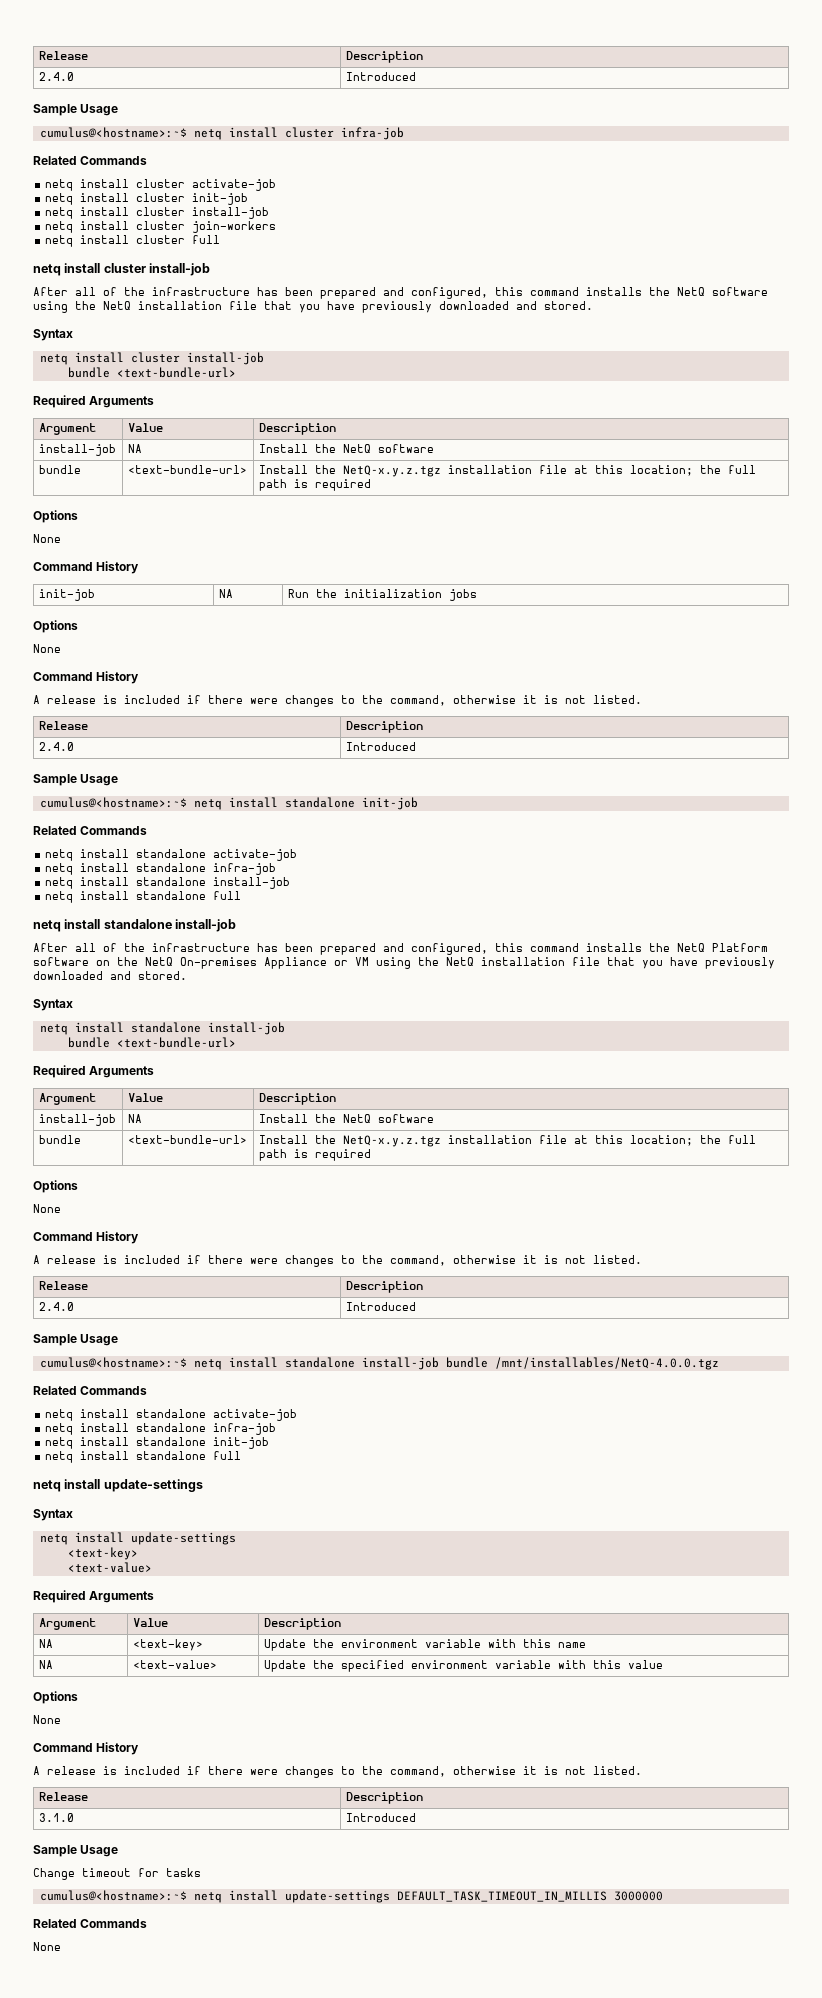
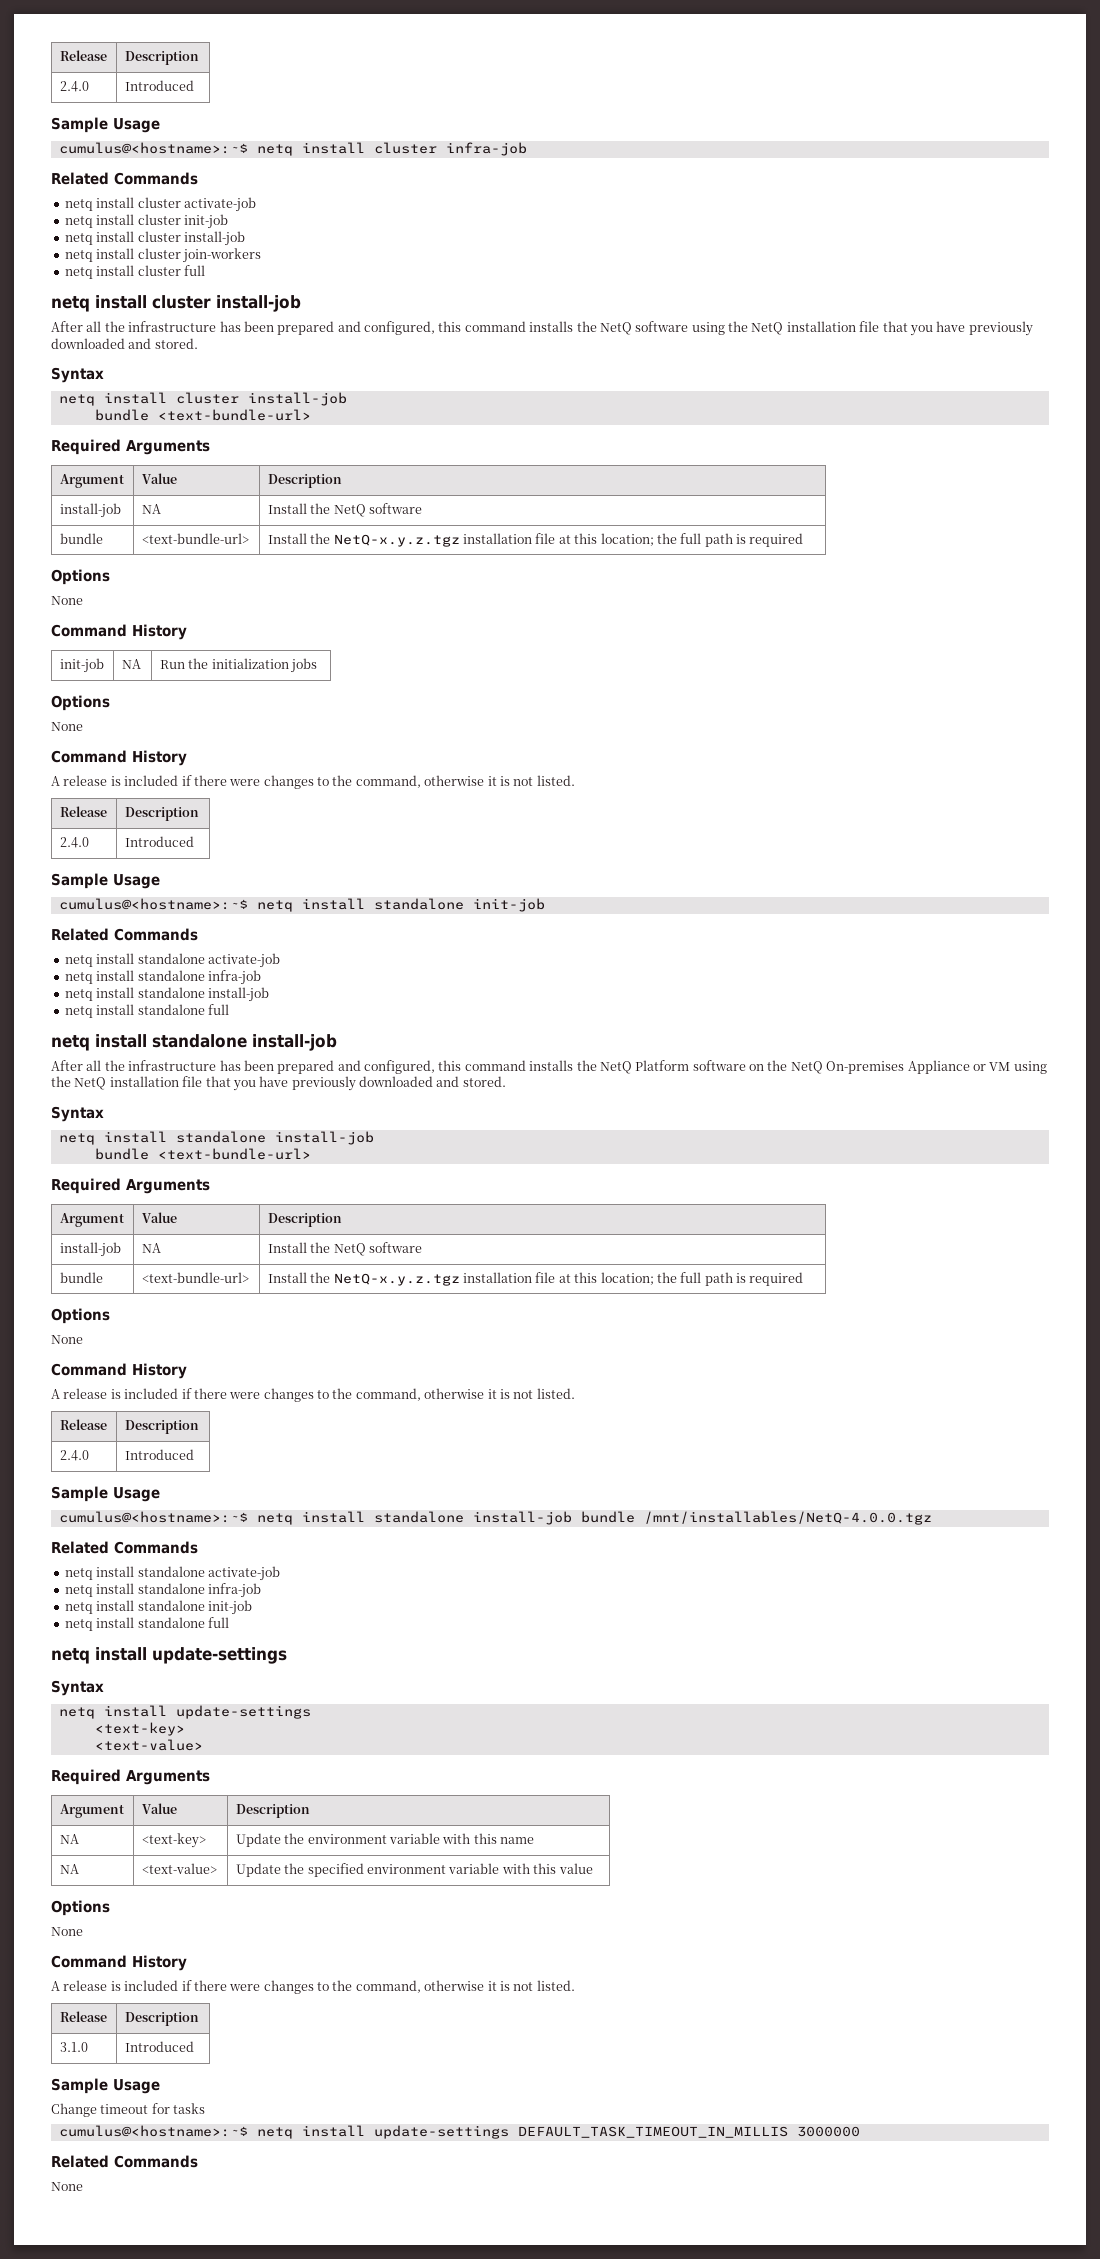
- After all of the infrastructure has been prepared and configured, this command installs the NetQ software using the NetQ installation file that you have previously downloaded and stored.
+ After all the infrastructure has been prepared and configured, this command installs the NetQ software using the NetQ installation file that you have previously downloaded and stored.
- After all of the infrastructure has been prepared and configured, this command installs the NetQ Platform software on the NetQ On-premises Appliance or VM using the NetQ installation file that you have previously downloaded and stored.
+ After all the infrastructure has been prepared and configured, this command installs the NetQ Platform software on the NetQ On-premises Appliance or VM using the NetQ installation file that you have previously downloaded and stored.

